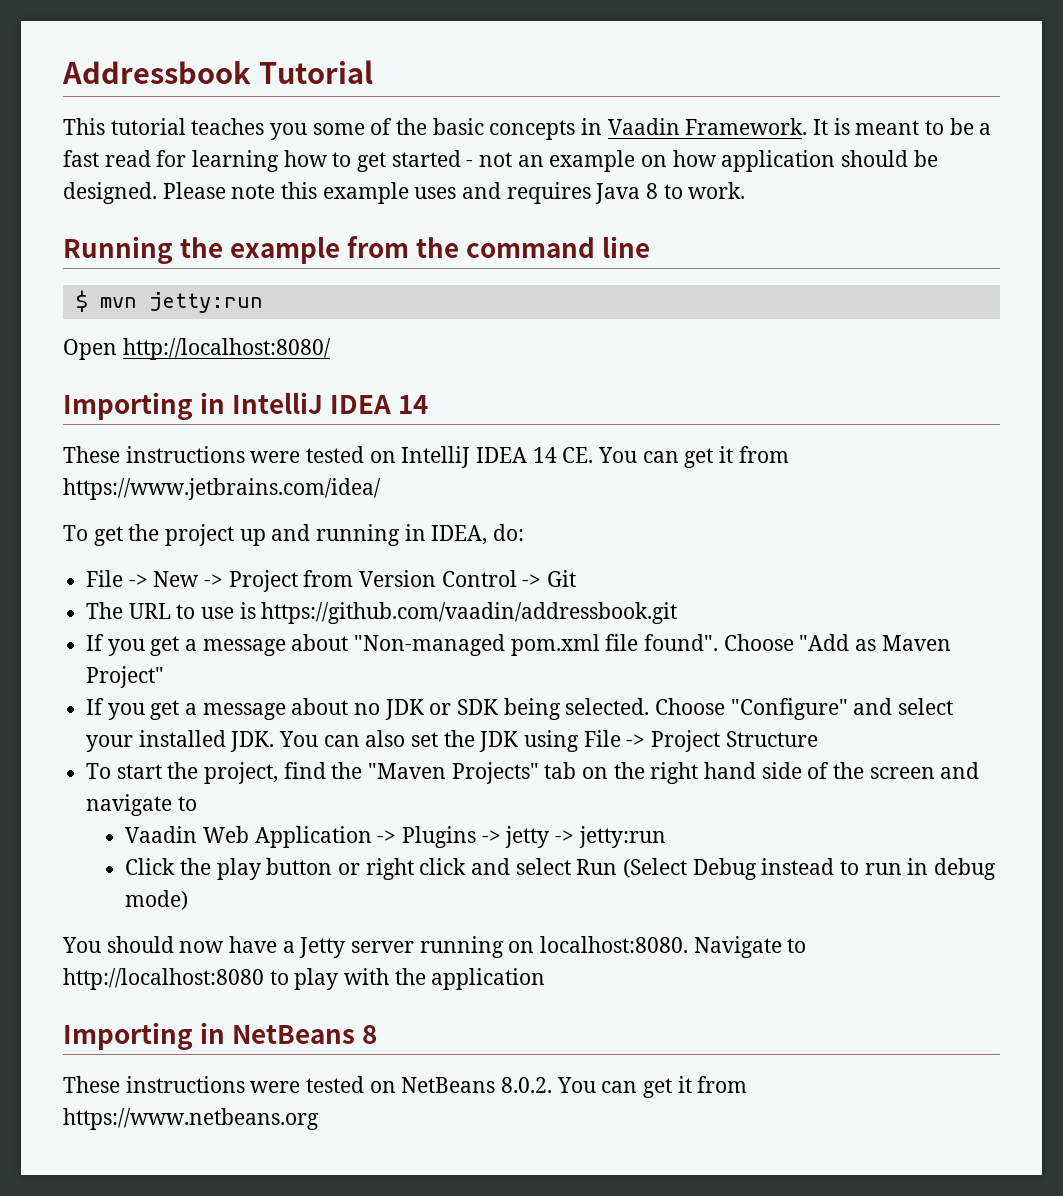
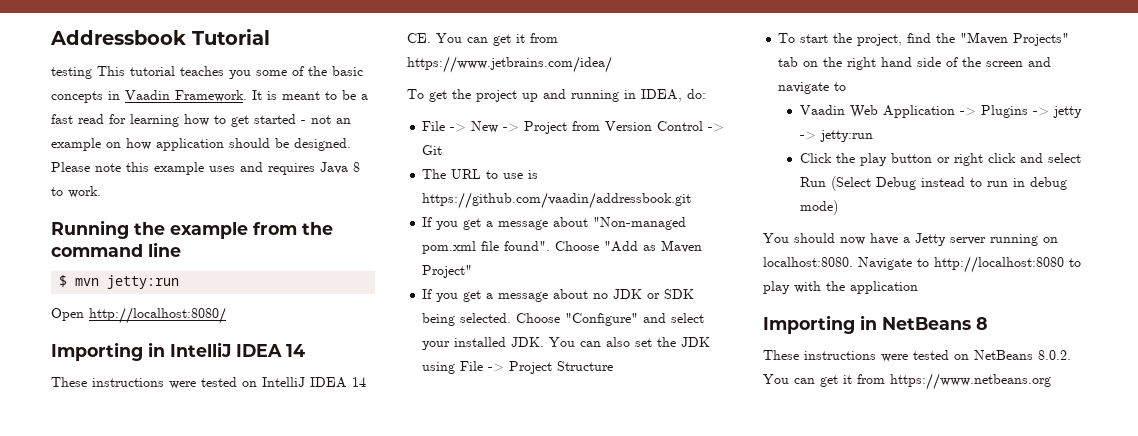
- This tutorial teaches you some of the basic concepts in Vaadin Framework.
+ testing This tutorial teaches you some of the basic concepts in Vaadin Framework.

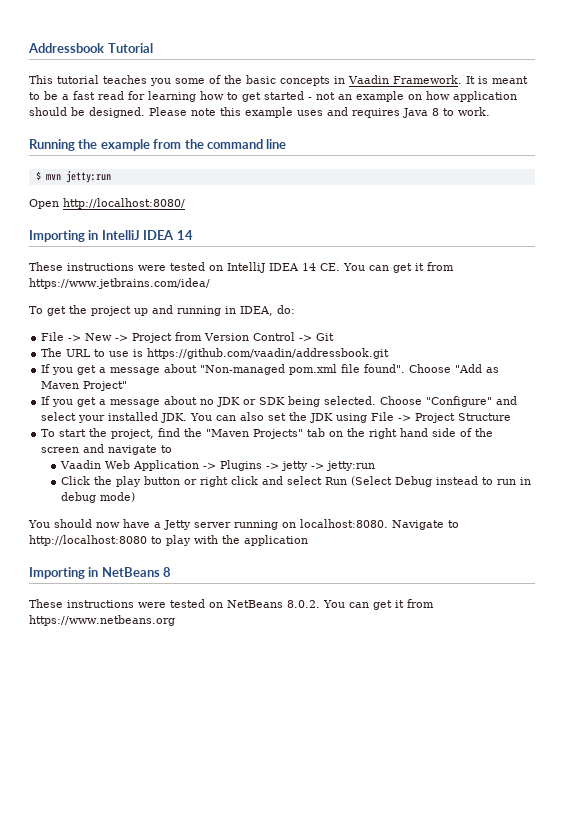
- testing This tutorial teaches you some of the basic concepts in Vaadin Framework.
+ This tutorial teaches you some of the basic concepts in Vaadin Framework.

